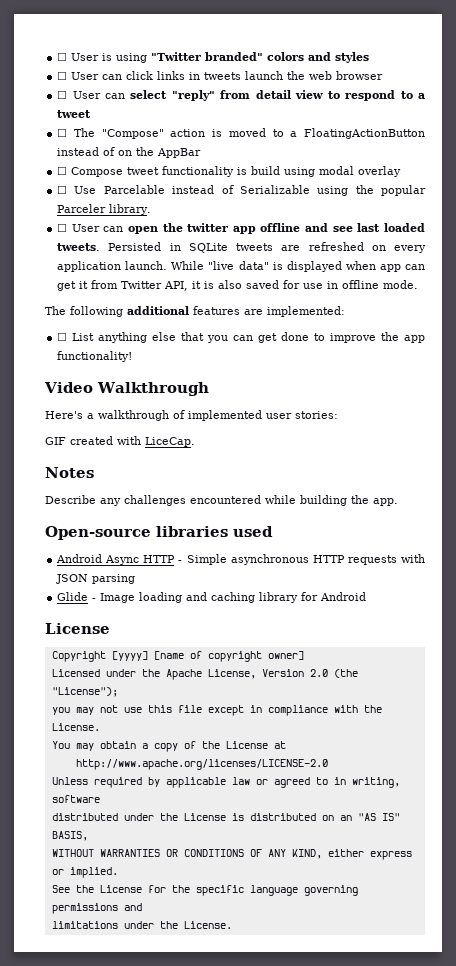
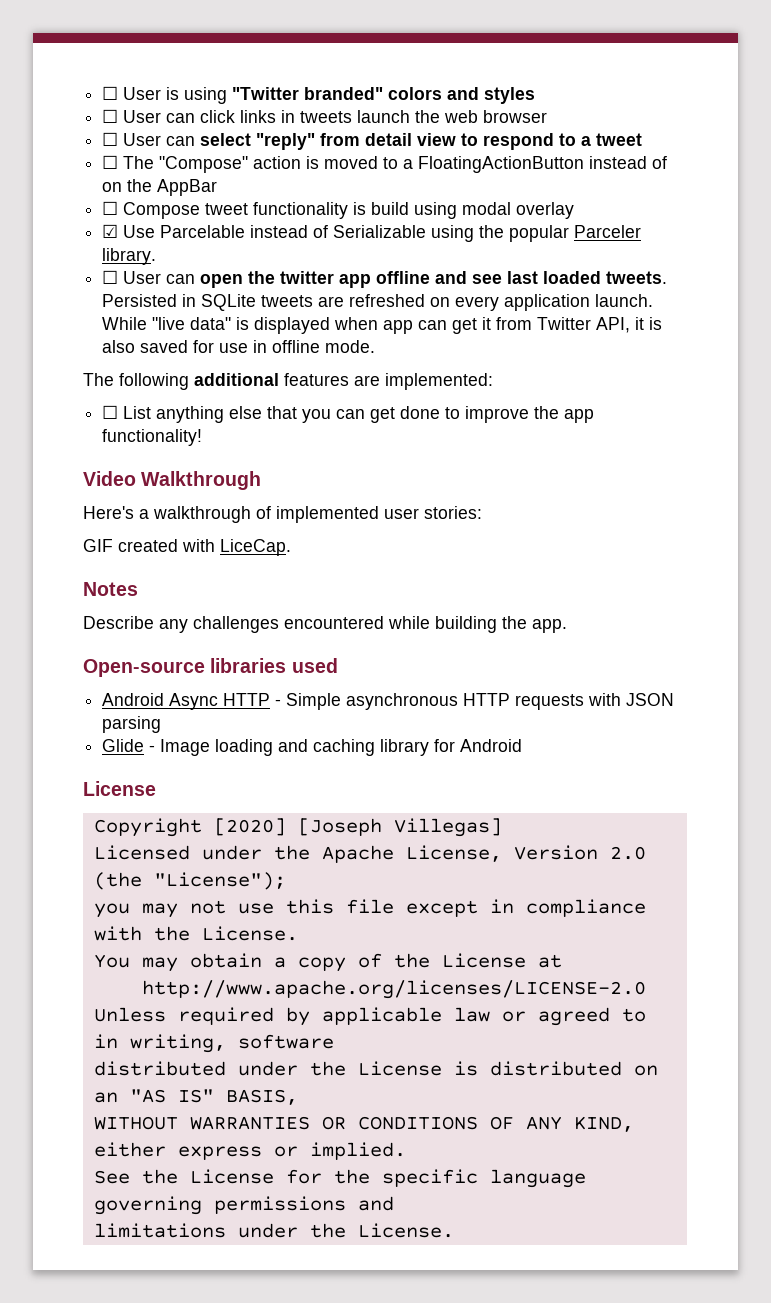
- ☐ Use Parcelable instead of Serializable using the popular Parceler library.
+ ☑ Use Parcelable instead of Serializable using the popular Parceler library.
- Copyright [yyyy] [name of copyright owner]
+ Copyright [2020] [Joseph Villegas]

